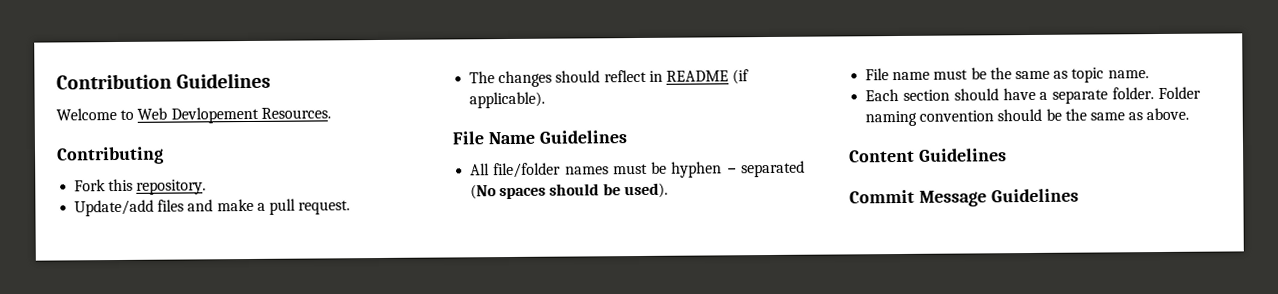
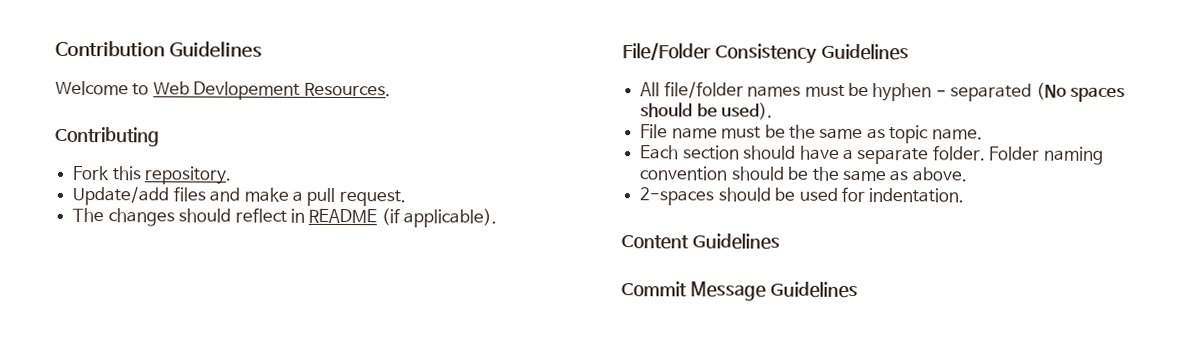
- File Name Guidelines
+ File/Folder Consistency Guidelines
+ 2-spaces should be used for indentation.

